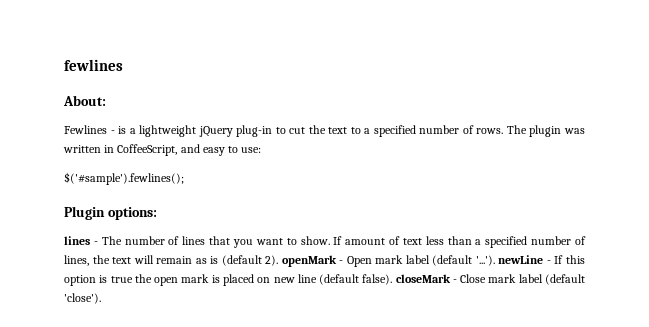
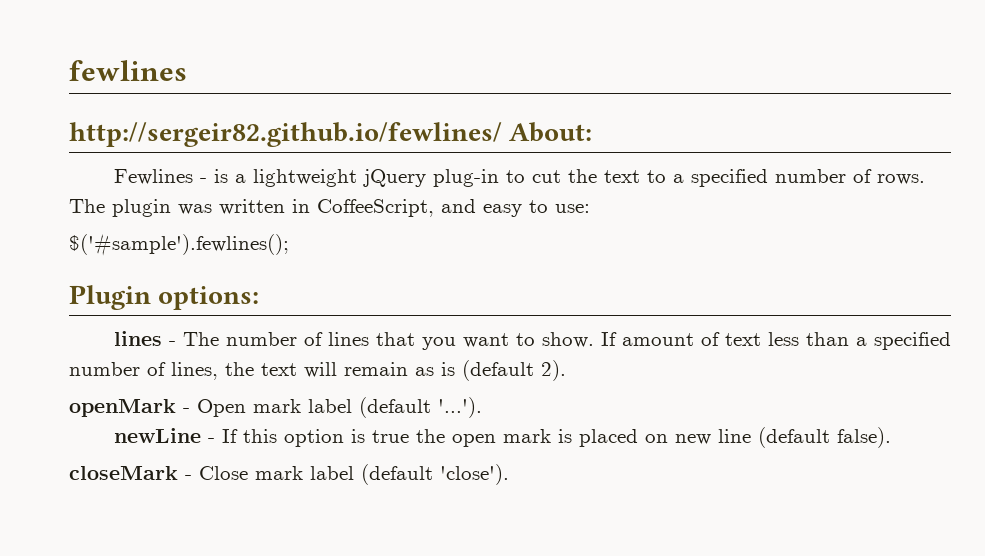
- About:
+ http://sergeir82.github.io/fewlines/ About:
- If amount of text less than a specified number of lines, the text will remain as is (default 2). openMark - Open mark label (default '...'). newLine - If this option is true the open mark is placed on new line (default false). closeMark - Close mark label (default 'close').
+ If amount of text less than a specified number of lines, the text will remain as is (default 2).
+ openMark - Open mark label (default '...').
+ newLine - If this option is true the open mark is placed on new line (default false).
+ closeMark - Close mark label (default 'close').

